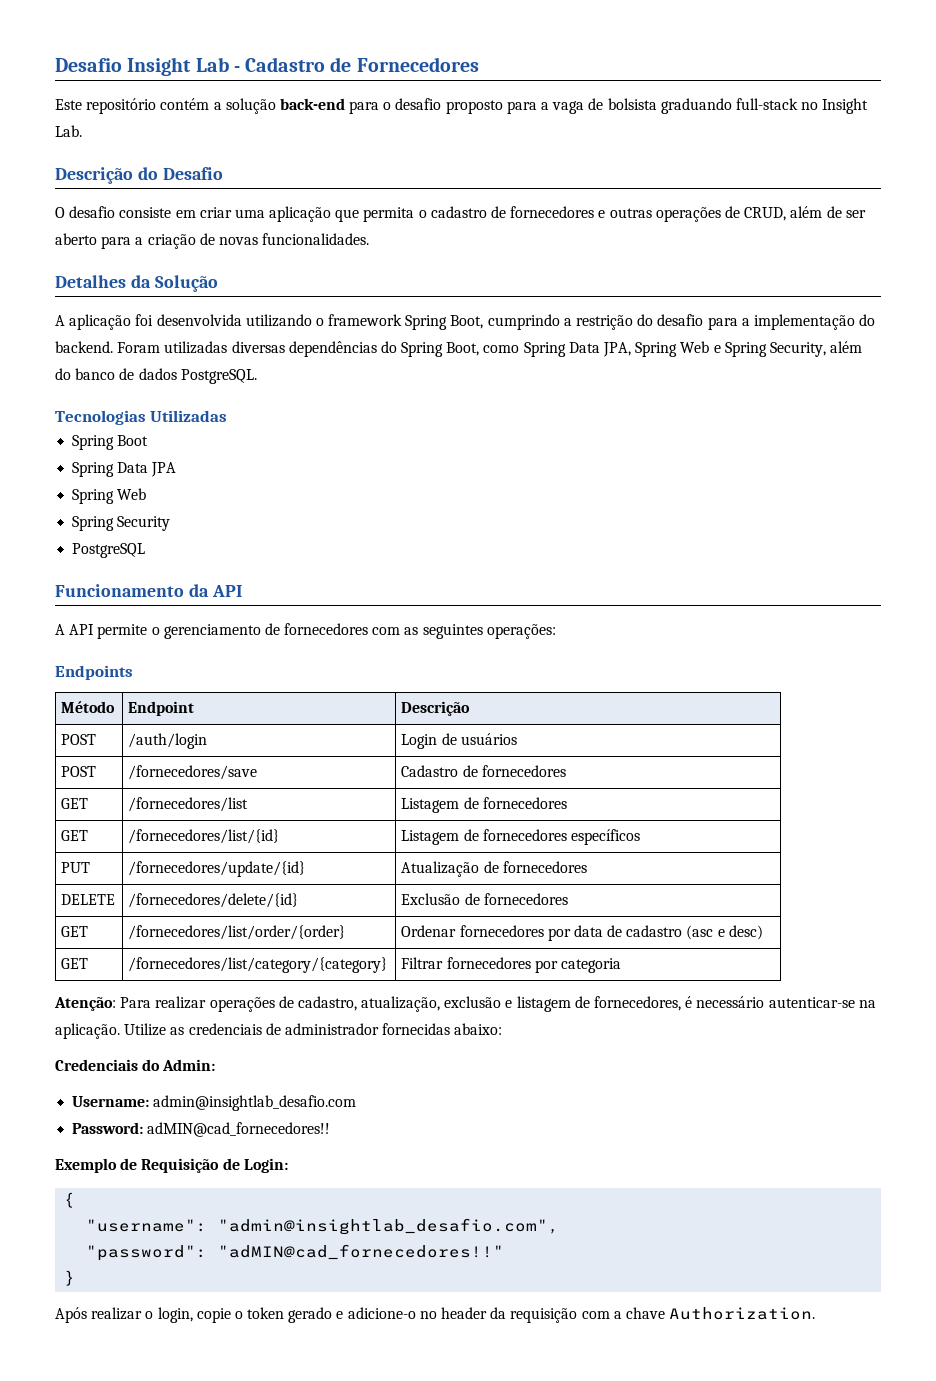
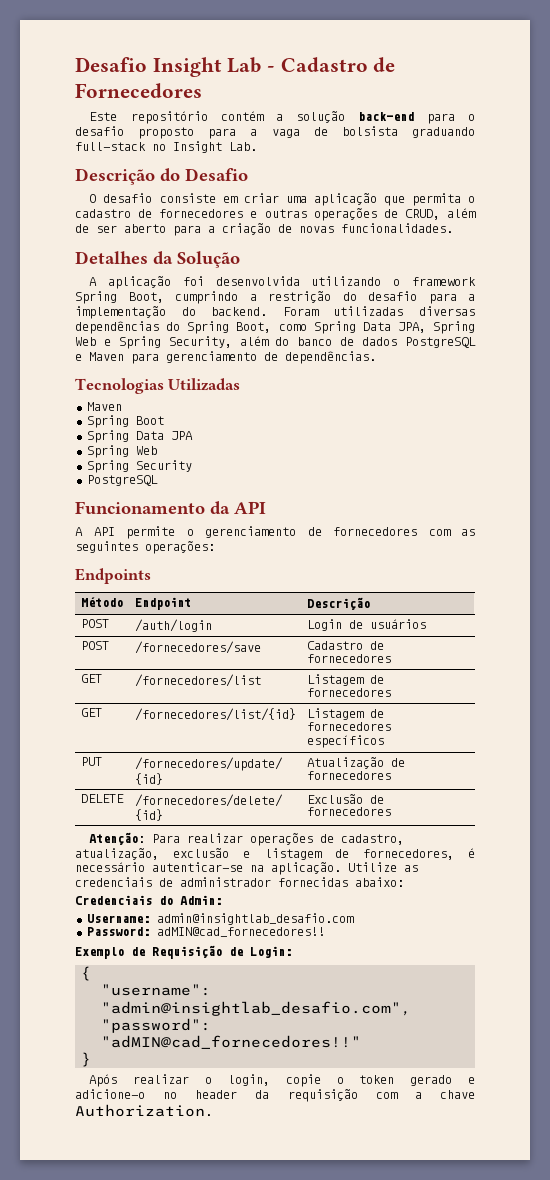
- Foram utilizadas diversas dependências do Spring Boot, como Spring Data JPA, Spring Web e Spring Security, além do banco de dados PostgreSQL.
+ Foram utilizadas diversas dependências do Spring Boot, como Spring Data JPA, Spring Web e Spring Security, além do banco de dados PostgreSQL e Maven para gerenciamento de dependências.
  Tecnologias Utilizadas
+ Maven
- GET | /fornecedores/list/order/{order} | Ordenar fornecedores por data de cadastro (asc e desc)
- GET | /fornecedores/list/category/{category} | Filtrar fornecedores por categoria

